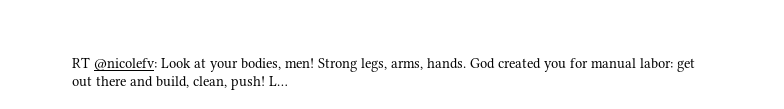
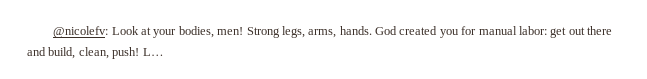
- RT @nicolefv: Look at your bodies, men!
+ @nicolefv: Look at your bodies, men!

